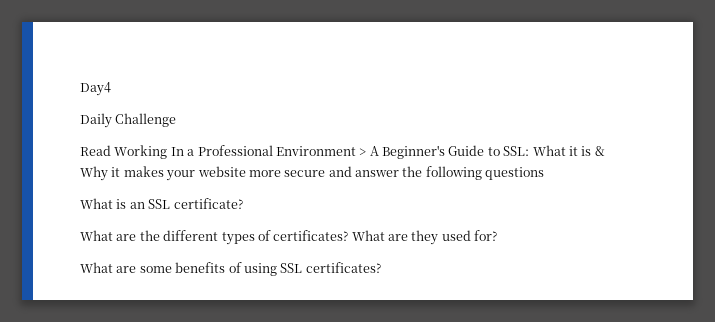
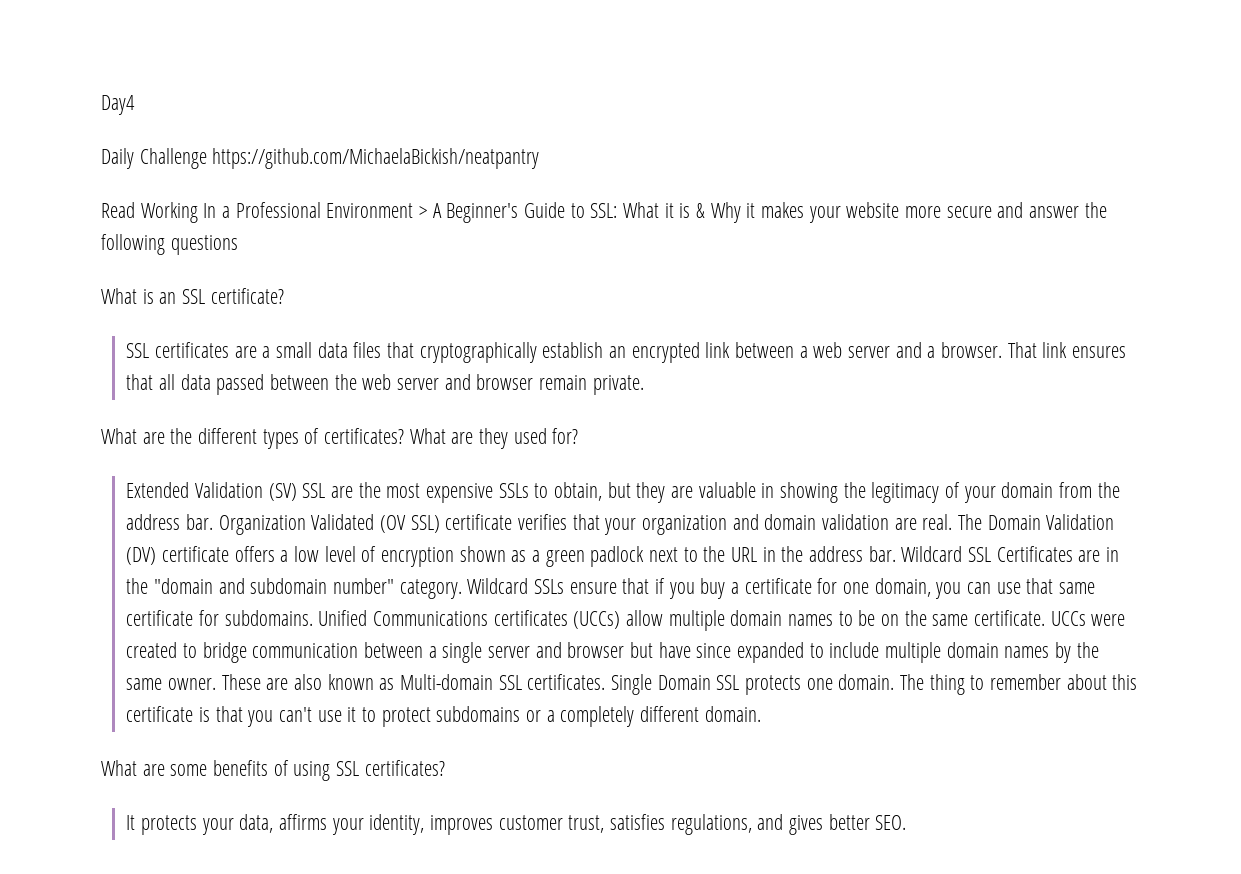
- Daily Challenge
+ Daily Challenge https://github.com/MichaelaBickish/neatpantry
+ SSL certificates are a small data files that cryptographically establish an encrypted link between a web server and a browser. That link ensures that all data passed between the web server and browser remain private.
+ Extended Validation (SV) SSL are the most expensive SSLs to obtain, but they are valuable in showing the legitimacy of your domain from the address bar. Organization Validated (OV SSL) certificate verifies that your organization and domain validation are real. The Domain Validation (DV) certificate offers a low level of encryption shown as a green padlock next to the URL in the address bar. Wildcard SSL Certificates are in the "domain and subdomain number" category. Wildcard SSLs ensure that if you buy a certificate for one domain, you can use that same certificate for subdomains. Unified Communications certificates (UCCs) allow multiple domain names to be on the same certificate. UCCs were created to bridge communication between a single server and browser but have since expanded to include multiple domain names by the same owner. These are also known as Multi-domain SSL certificates. Single Domain SSL protects one domain. The thing to remember about this certificate is that you can't use it to protect subdomains or a completely different domain.
+ It protects your data, affirms your identity, improves customer trust, satisfies regulations, and gives better SEO.

